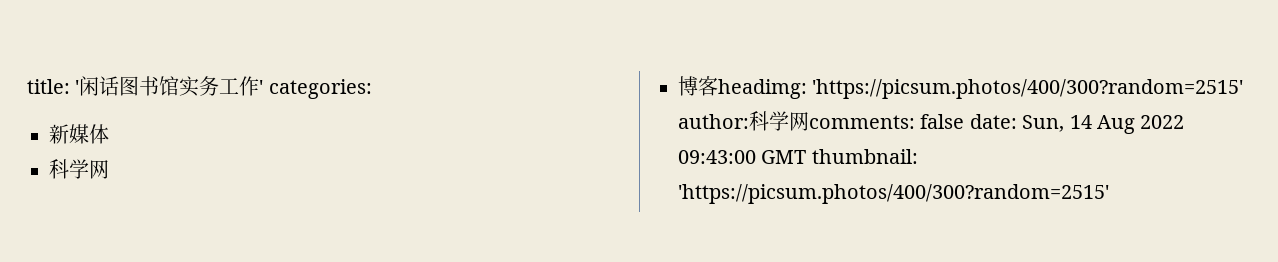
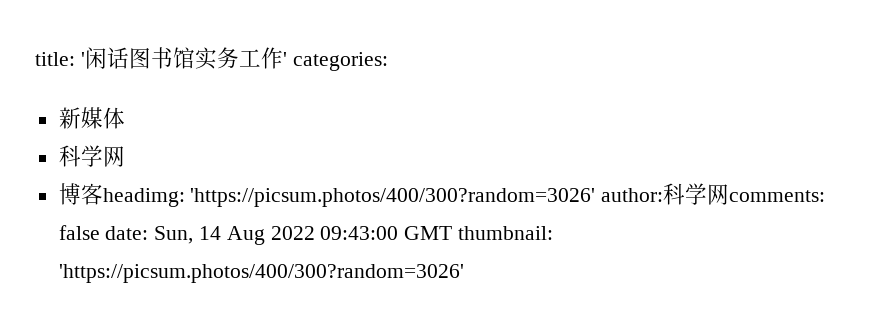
- 博客headimg: 'https://picsum.photos/400/300?random=2515' author:科学网comments: false date: Sun, 14 Aug 2022 09:43:00 GMT thumbnail: 'https://picsum.photos/400/300?random=2515'
+ 博客headimg: 'https://picsum.photos/400/300?random=3026' author:科学网comments: false date: Sun, 14 Aug 2022 09:43:00 GMT thumbnail: 'https://picsum.photos/400/300?random=3026'

